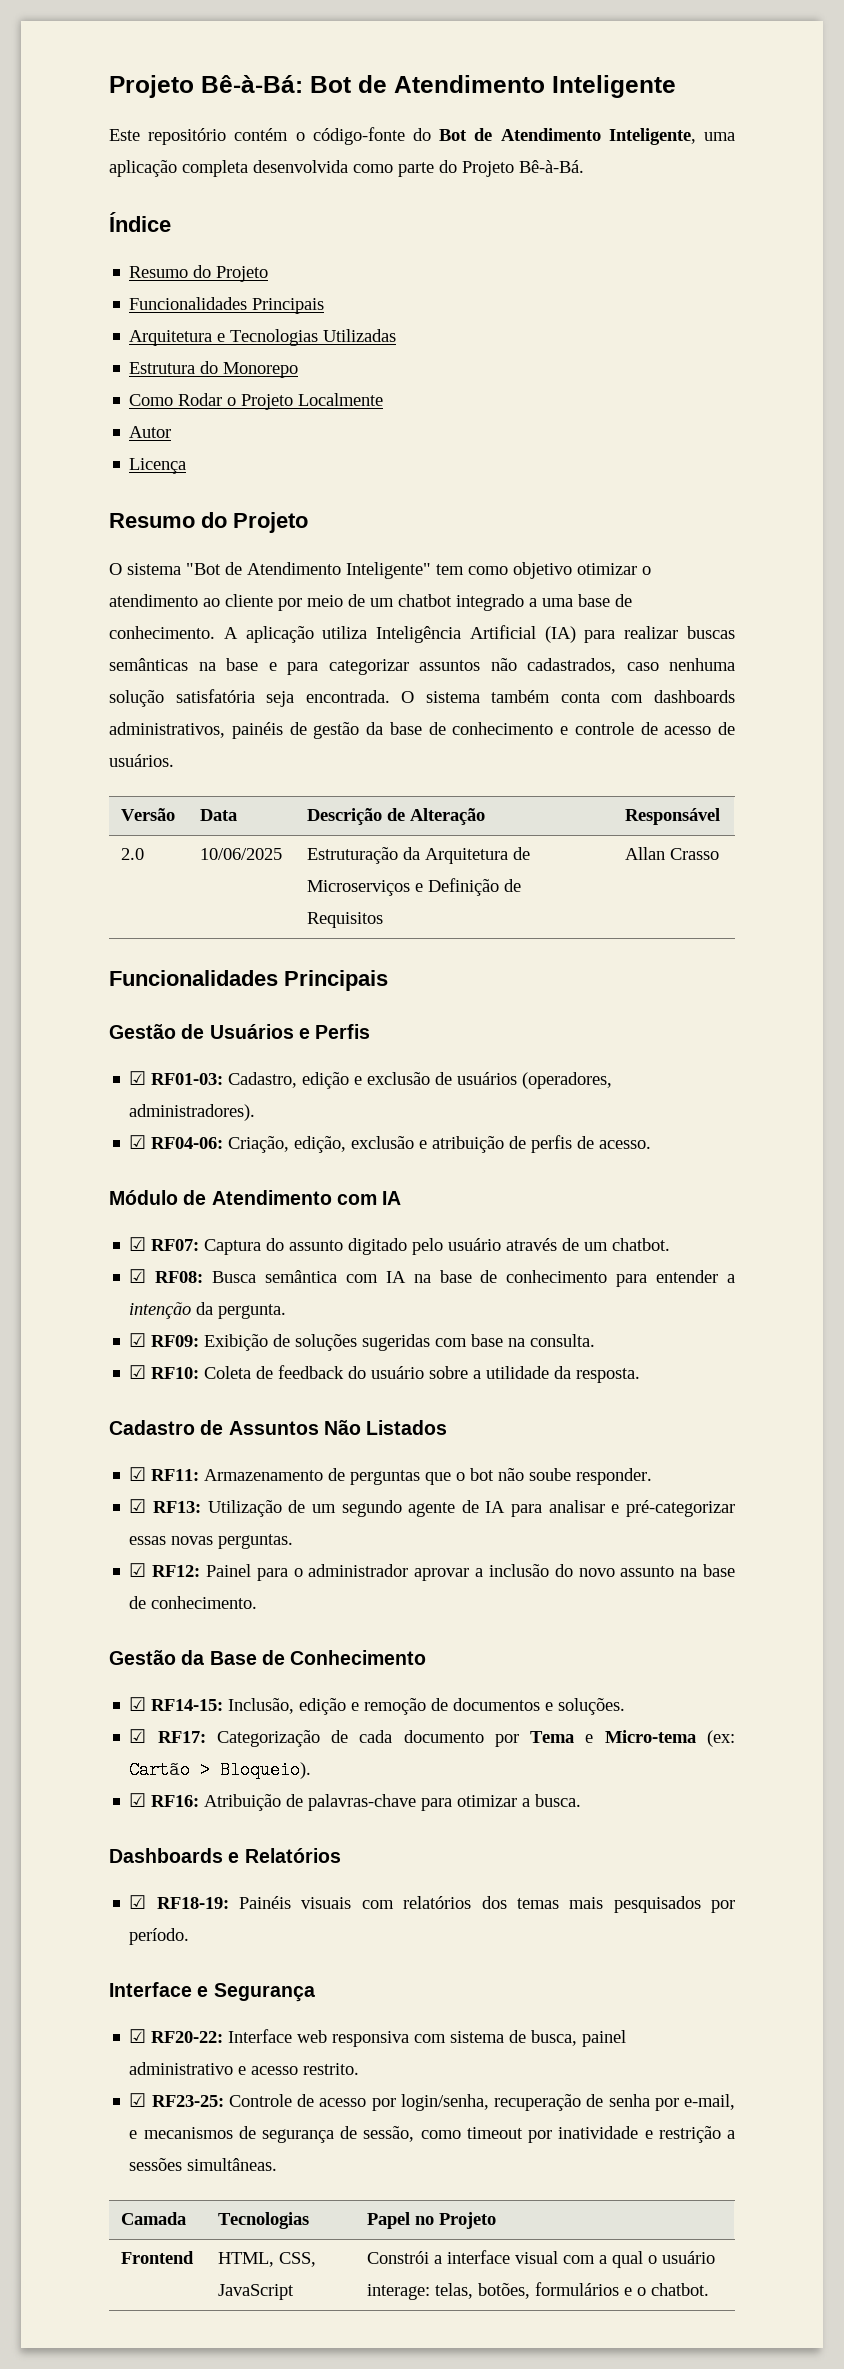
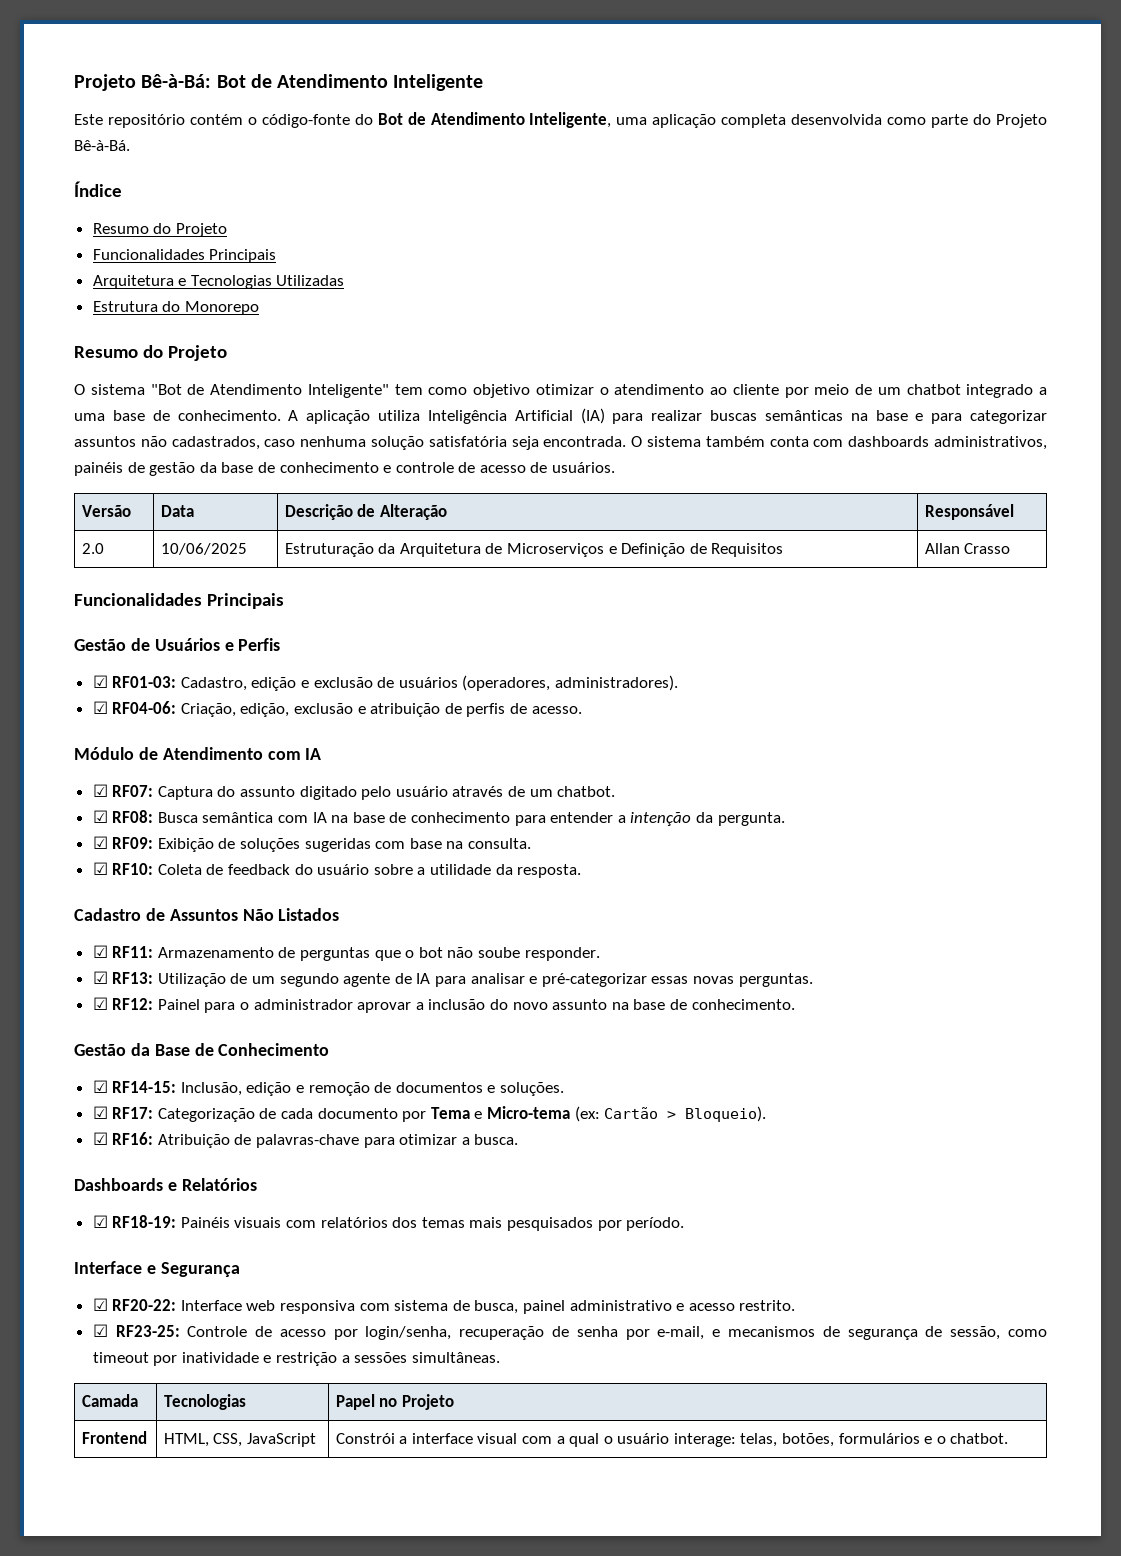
- Como Rodar o Projeto Localmente
- Autor
- Licença

